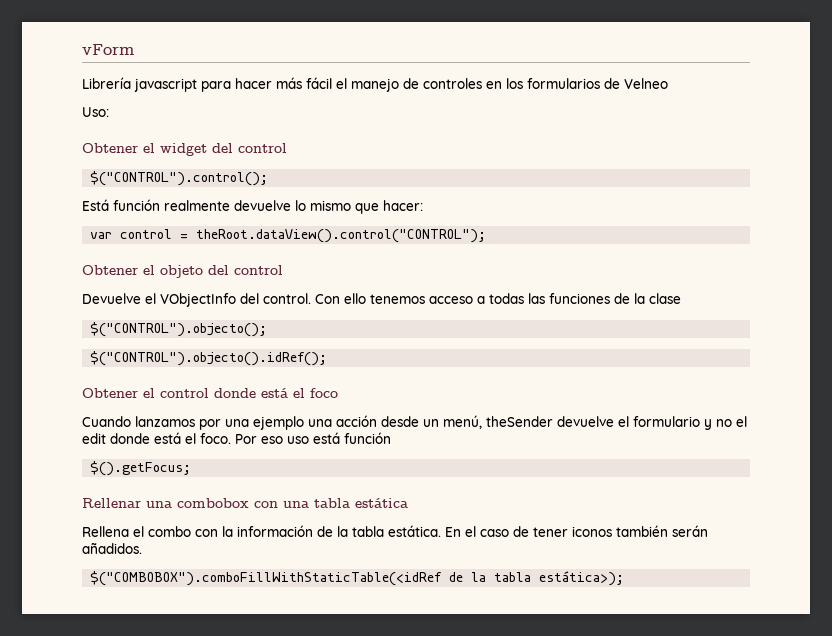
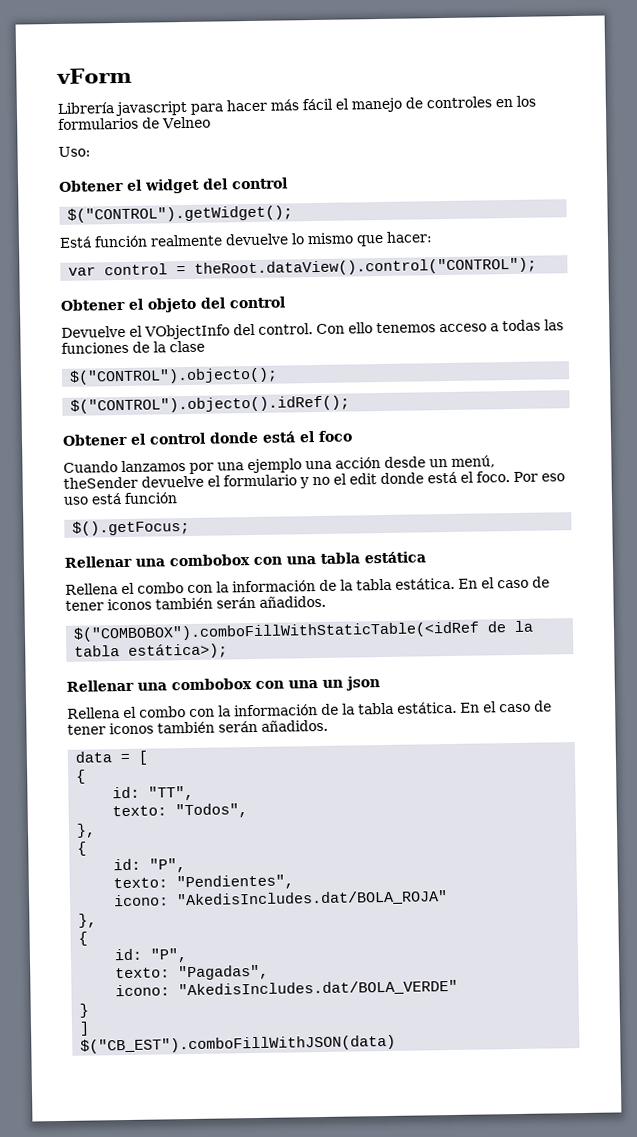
- $("CONTROL").control();
+ $("CONTROL").getWidget();
+ Rellenar una combobox con una un json
+ Rellena el combo con la información de la tabla estática. En el caso de tener iconos también serán añadidos.
+ data = [
+ {
+ id: "TT",
+ texto: "Todos",
+ },
+ {
+ id: "P",
+ texto: "Pendientes",
+ icono: "AkedisIncludes.dat/BOLA_ROJA"
+ },
+ {
+ id: "P",
+ texto: "Pagadas",
+ icono: "AkedisIncludes.dat/BOLA_VERDE"
+ }
+ ]
+ $("CB_EST").comboFillWithJSON(data)

